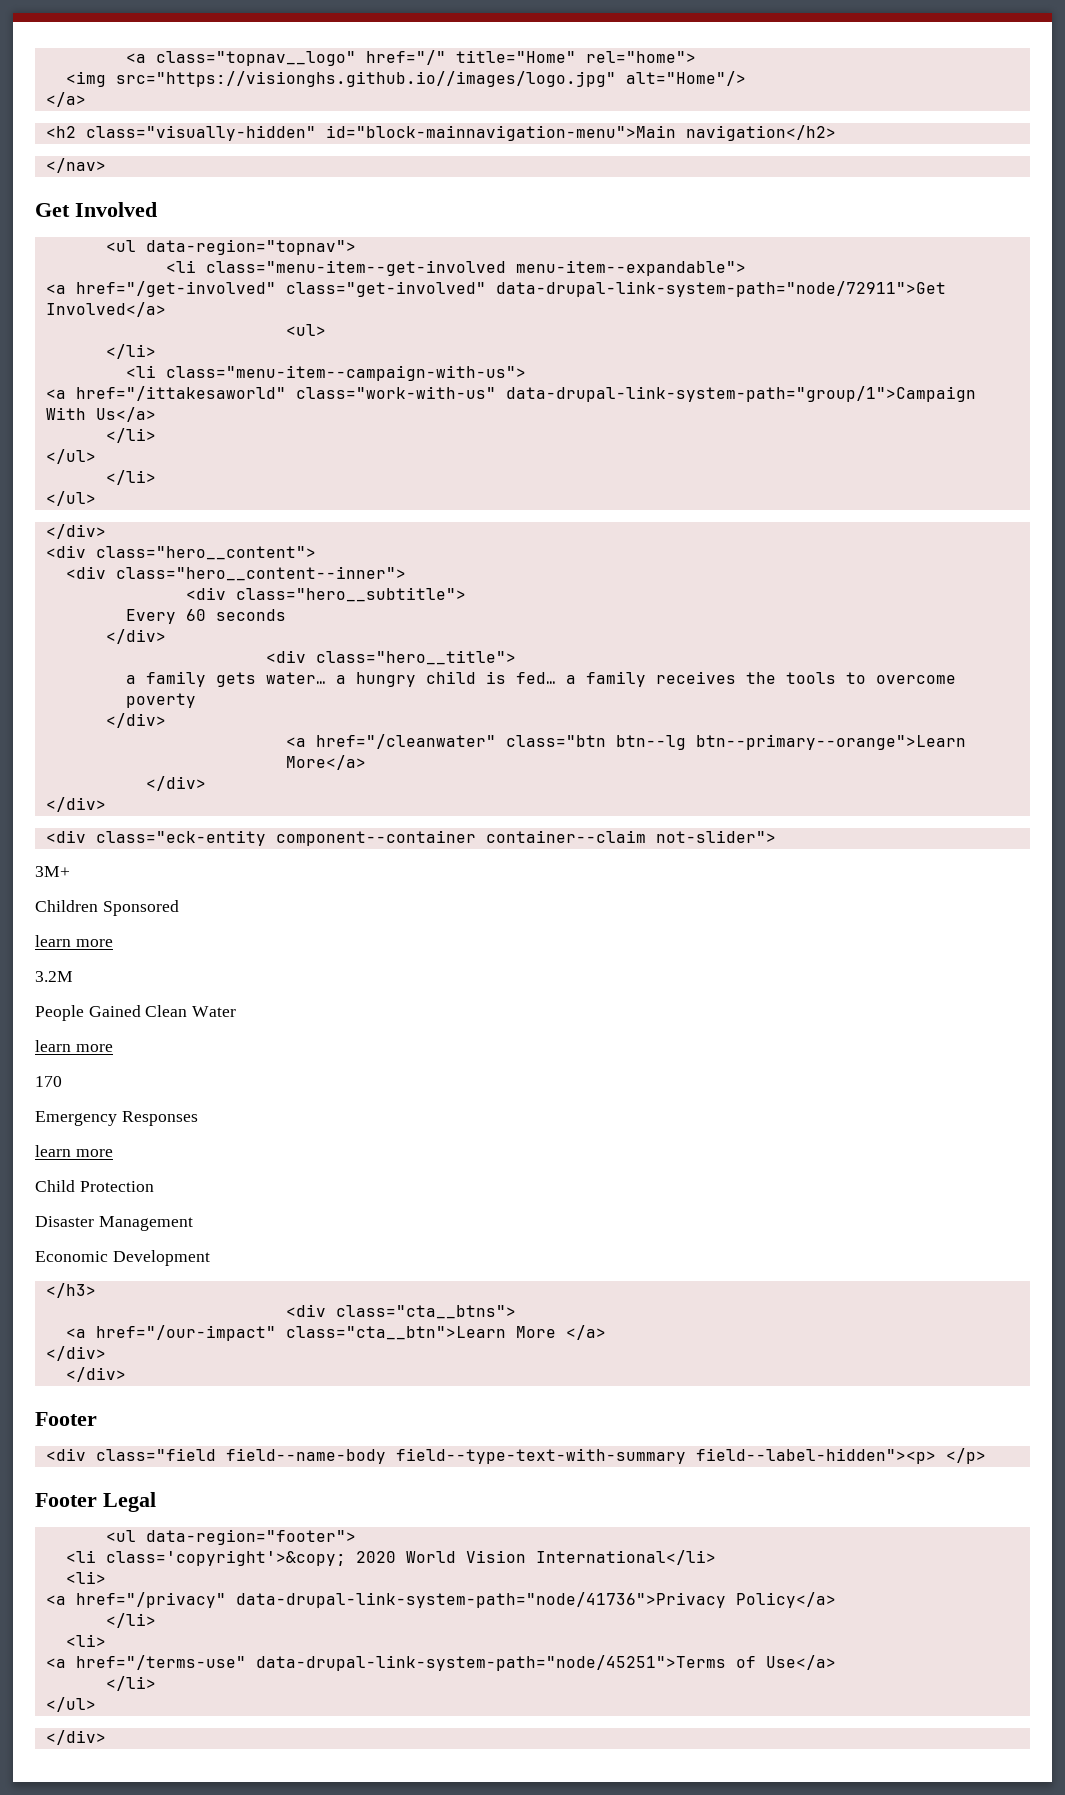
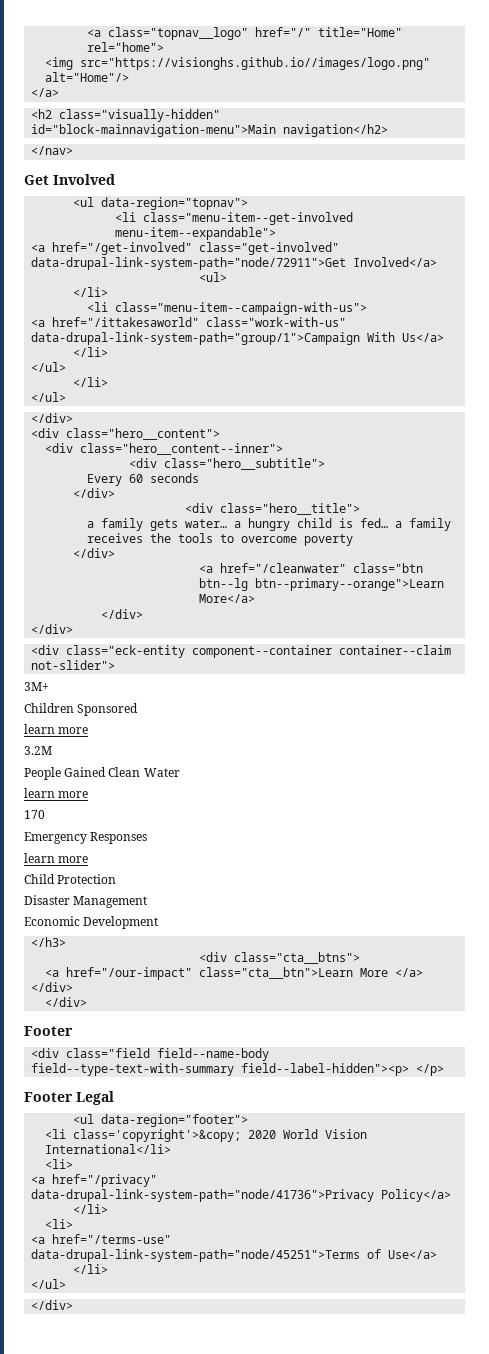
- <img src="https://visionghs.github.io//images/logo.jpg" alt="Home"/>
+ <img src="https://visionghs.github.io//images/logo.png" alt="Home"/>

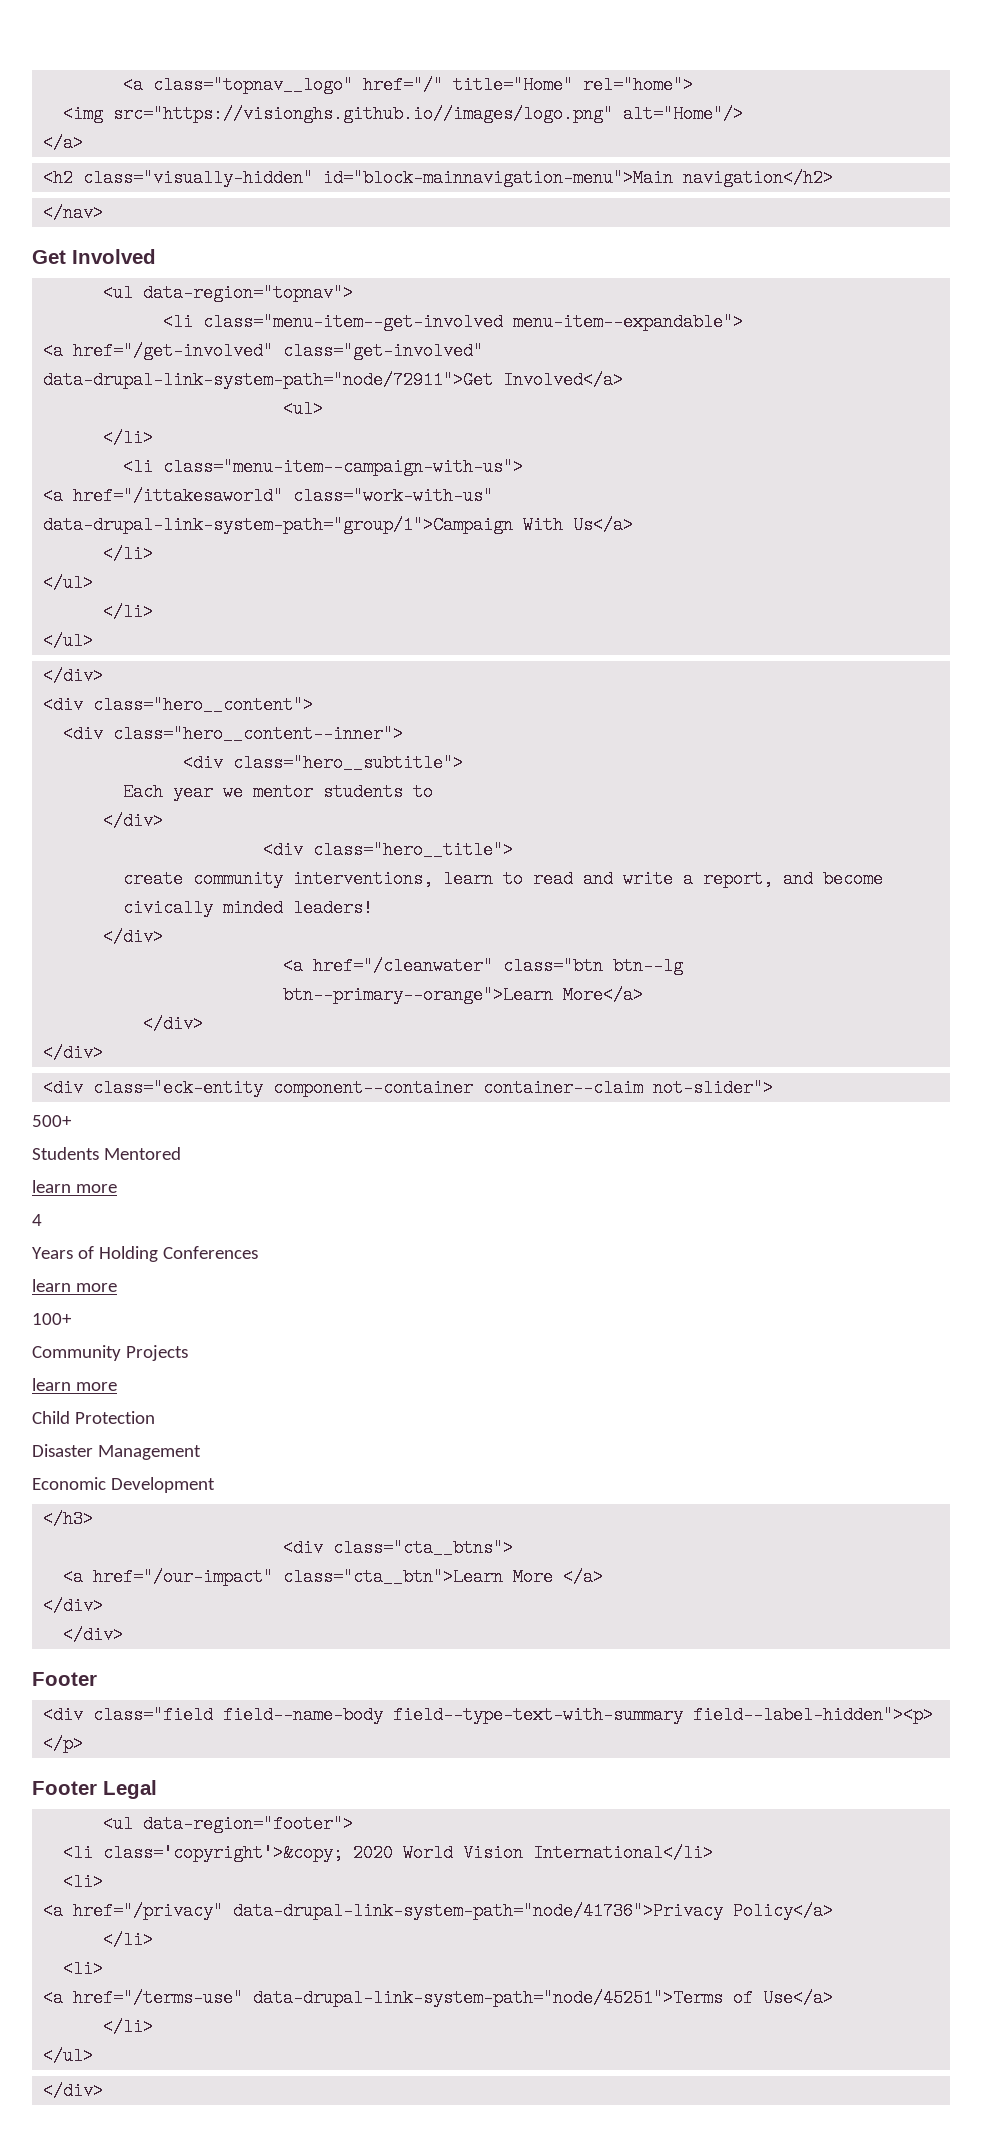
- Every 60 seconds
+ Each year we mentor students to
  </div>
  <div class="hero__title">
- a family gets water… a hungry child is fed… a family receives the tools to overcome poverty
+ create community interventions, learn to read and write a report, and become civically minded leaders!
- 3M+
- Children Sponsored
+ 500+
+ Students Mentored
  learn more
- 3.2M
- People Gained Clean Water
+ 4
+ Years of Holding Conferences
  learn more
- 170
- Emergency Responses
+ 100+
+ Community Projects

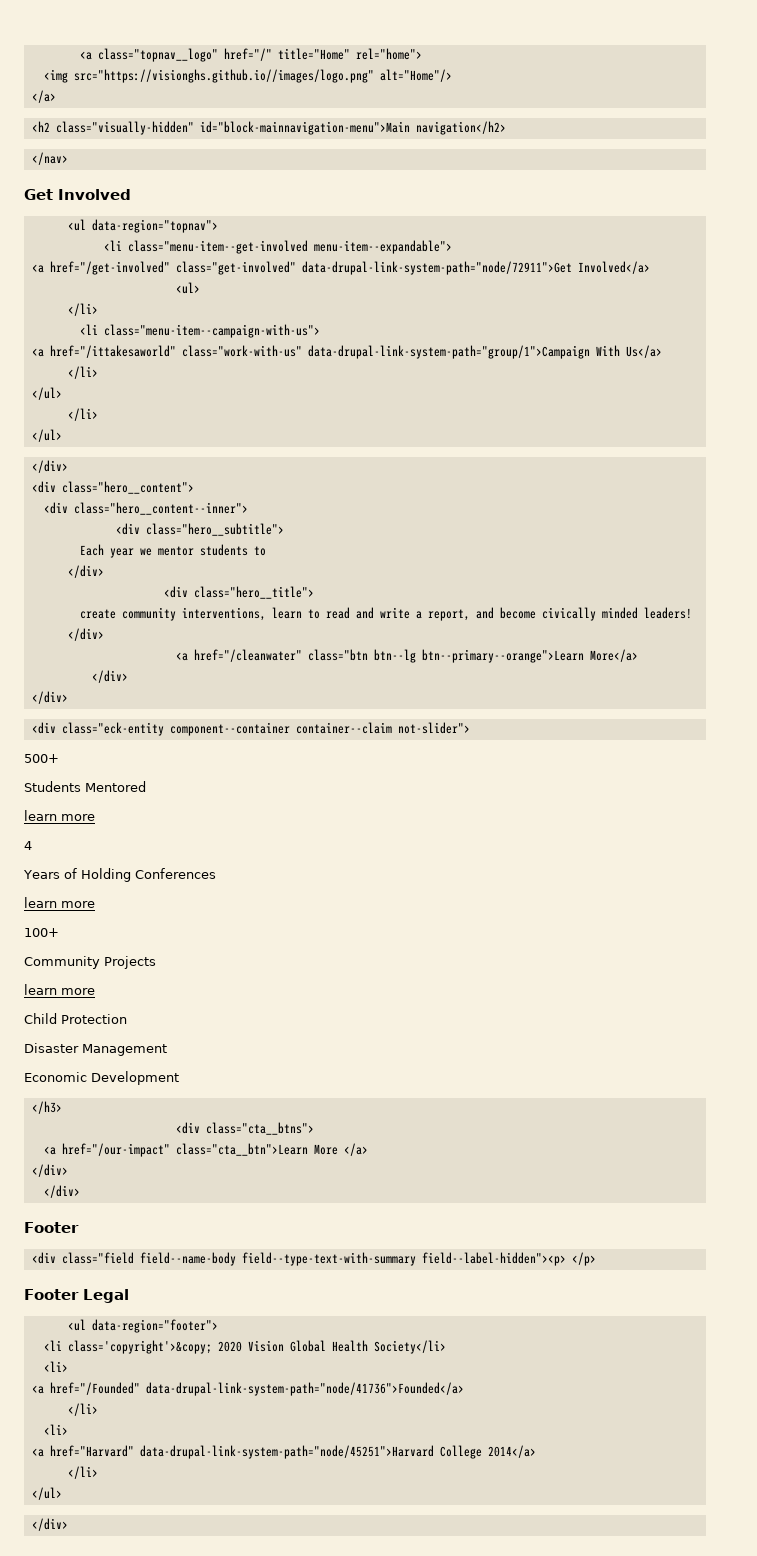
- <li class='copyright'>&copy; 2020 World Vision International</li>
+ <li class='copyright'>&copy; 2020 Vision Global Health Society</li>
  <li>
- <a href="/privacy" data-drupal-link-system-path="node/41736">Privacy Policy</a>
+ <a href="/Founded" data-drupal-link-system-path="node/41736">Founded</a>
- <a href="/terms-use" data-drupal-link-system-path="node/45251">Terms of Use</a>
+ <a href="Harvard" data-drupal-link-system-path="node/45251">Harvard College 2014</a>

